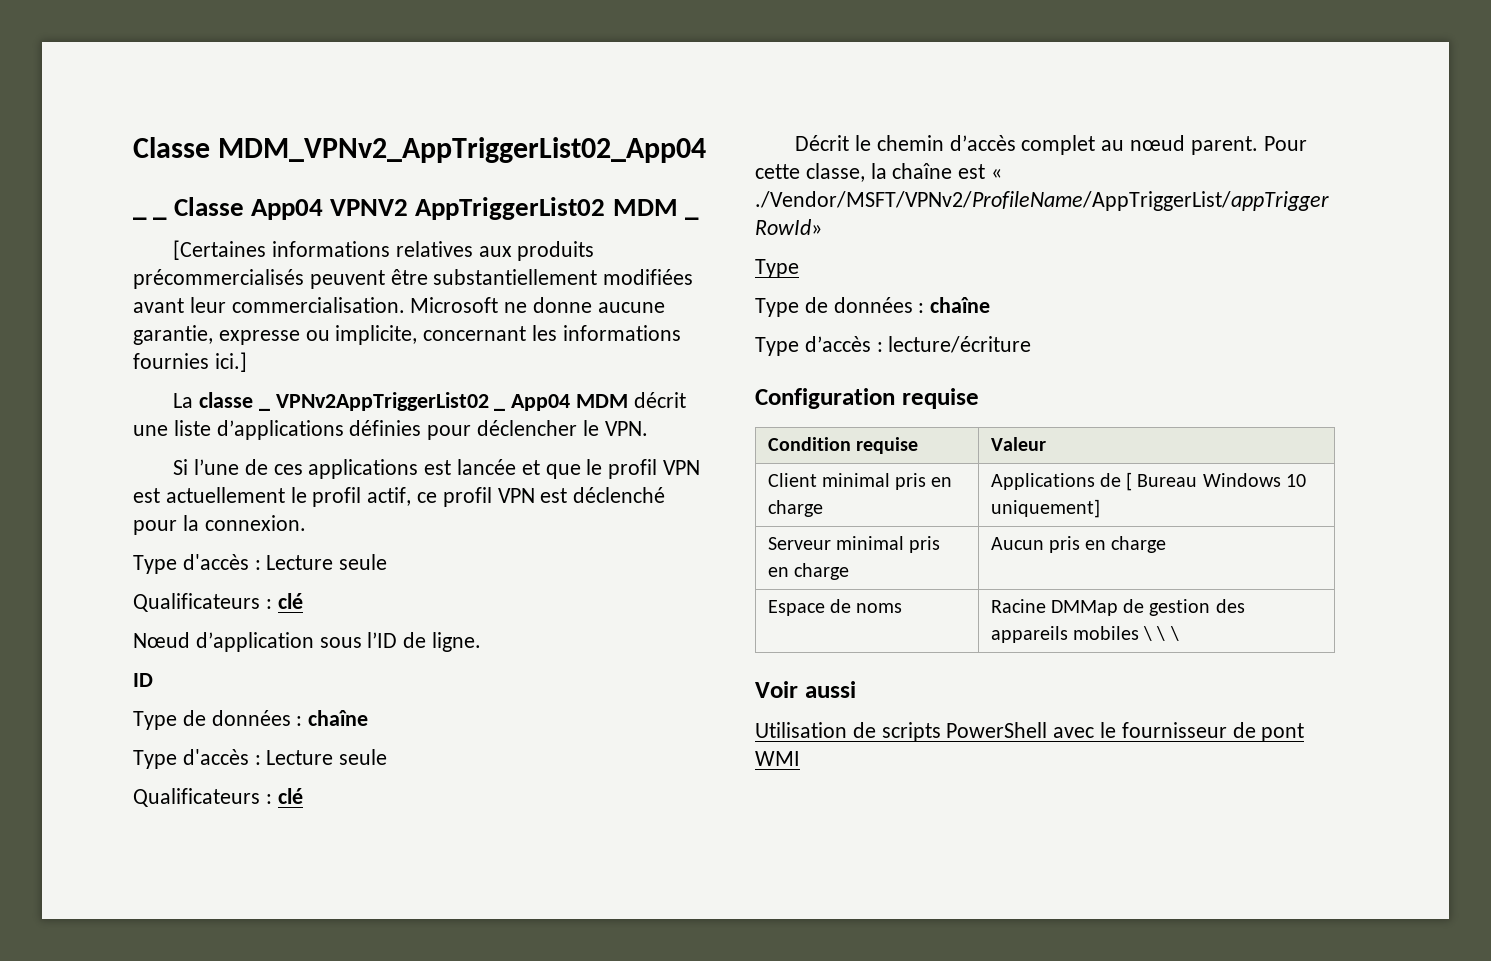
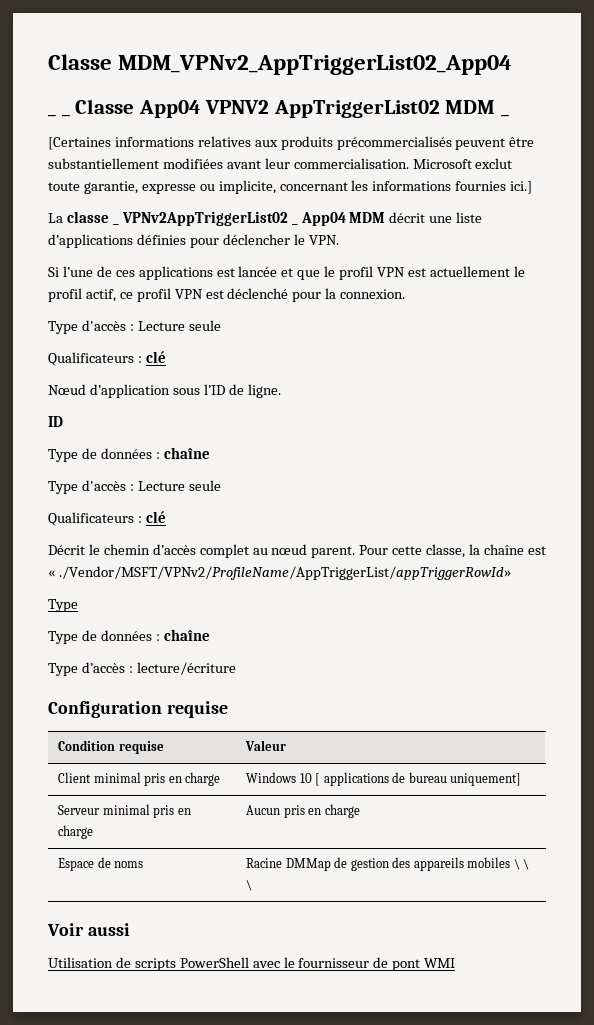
- Microsoft ne donne aucune garantie, expresse ou implicite, concernant les informations fournies ici.]
+ Microsoft exclut toute garantie, expresse ou implicite, concernant les informations fournies ici.]
- Client minimal pris en charge | Applications de [ Bureau Windows 10 uniquement]
+ Client minimal pris en charge | Windows 10 [ applications de bureau uniquement]

